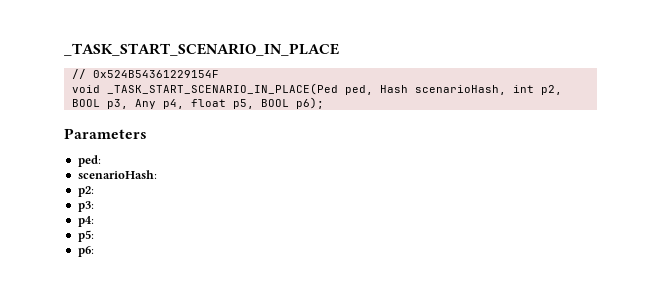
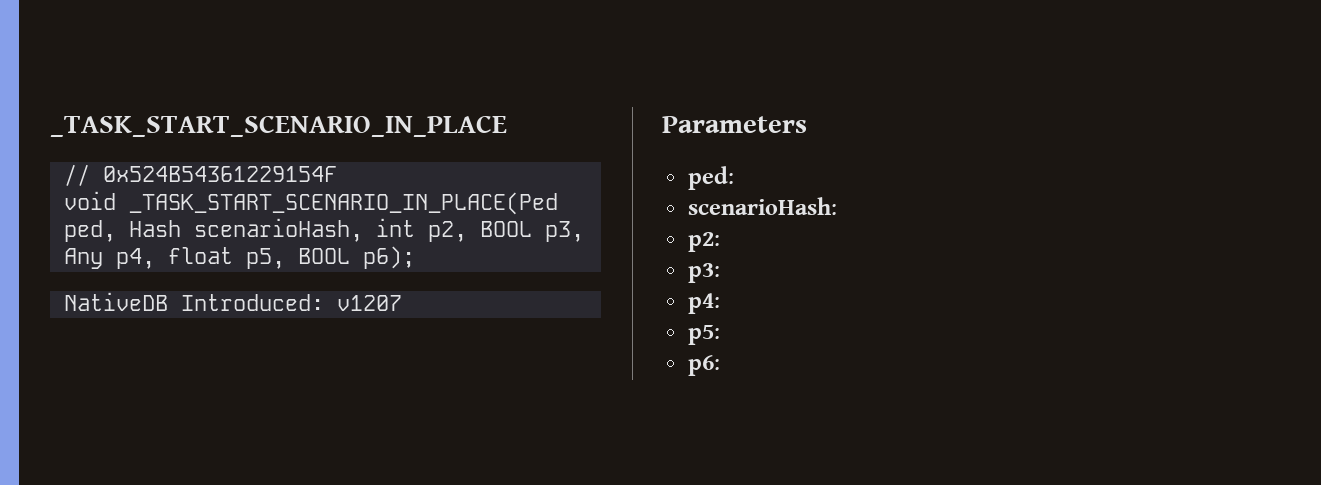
+ NativeDB Introduced: v1207

